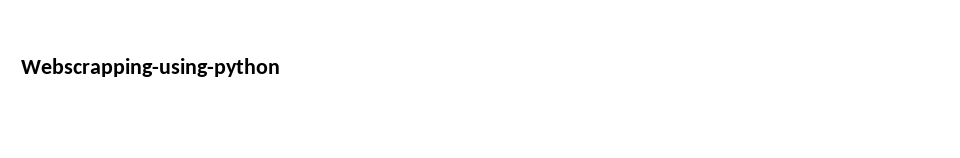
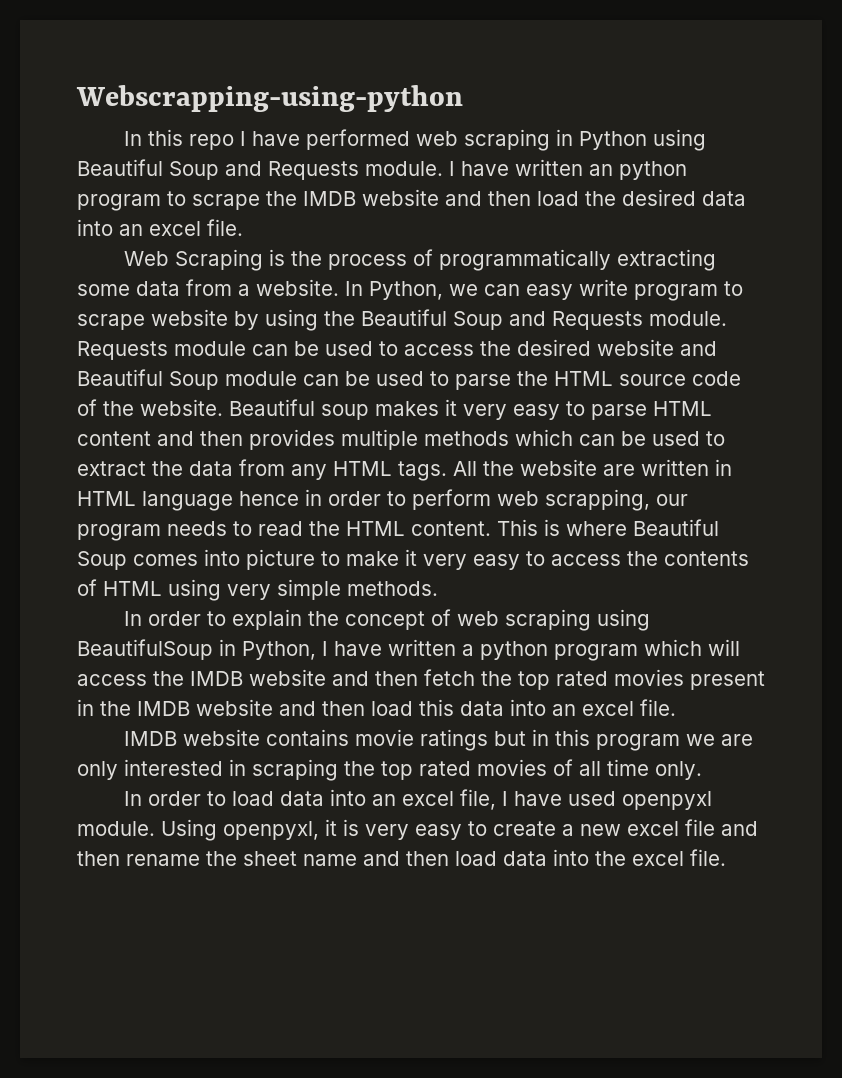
+ In this repo I have performed web scraping in Python using Beautiful Soup and Requests module. I have written an python program to scrape the IMDB website and then load the desired data into an excel file.
+ Web Scraping is the process of programmatically extracting some data from a website. In Python, we can easy write program to scrape website by using the Beautiful Soup and Requests module. Requests module can be used to access the desired website and Beautiful Soup module can be used to parse the HTML source code of the website. Beautiful soup makes it very easy to parse HTML content and then provides multiple methods which can be used to extract the data from any HTML tags. All the website are written in HTML language hence in order to perform web scrapping, our program needs to read the HTML content. This is where Beautiful Soup comes into picture to make it very easy to access the contents of HTML using very simple methods.
+ In order to explain the concept of web scraping using BeautifulSoup in Python, I have written a python program which will access the IMDB website and then fetch the top rated movies present in the IMDB website and then load this data into an excel file.
+ IMDB website contains movie ratings but in this program we are only interested in scraping the top rated movies of all time only.
+ In order to load data into an excel file, I have used openpyxl module. Using openpyxl, it is very easy to create a new excel file and then rename the sheet name and then load data into the excel file.

